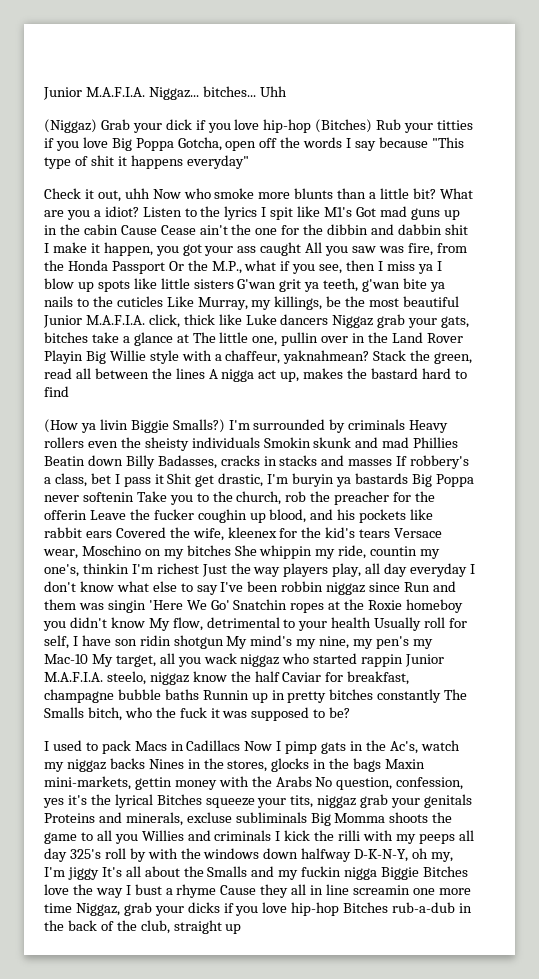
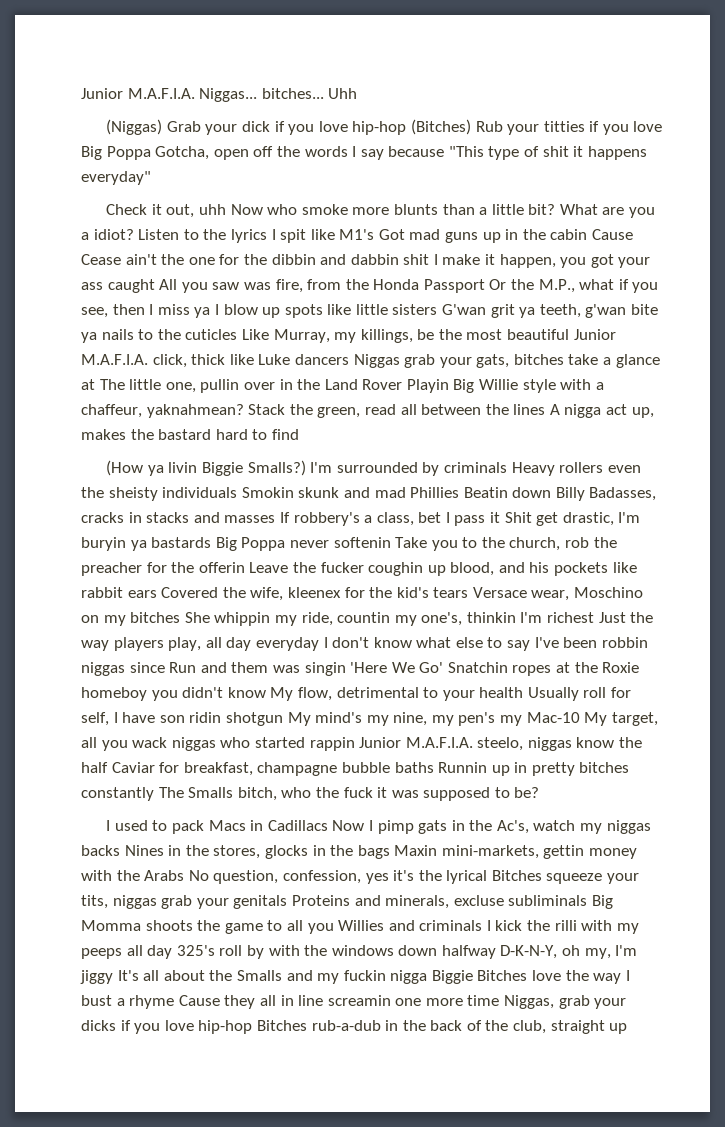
- Junior M.A.F.I.A. Niggaz... bitches...
+ Junior M.A.F.I.A. Niggas... bitches...
- (Niggaz) Grab your dick if you love hip-hop (Bitches) Rub your titties if you love Big Poppa Gotcha, open off the words I say because "This type of shit it happens everyday"
+ (Niggas) Grab your dick if you love hip-hop (Bitches) Rub your titties if you love Big Poppa Gotcha, open off the words I say because "This type of shit it happens everyday"
- Listen to the lyrics I spit like M1's Got mad guns up in the cabin Cause Cease ain't the one for the dibbin and dabbin shit I make it happen, you got your ass caught All you saw was fire, from the Honda Passport Or the M.P., what if you see, then I miss ya I blow up spots like little sisters G'wan grit ya teeth, g'wan bite ya nails to the cuticles Like Murray, my killings, be the most beautiful Junior M.A.F.I.A. click, thick like Luke dancers Niggaz grab your gats, bitches take a glance at The little one, pullin over in the Land Rover Playin Big Willie style with a chaffeur, yaknahmean?
+ Listen to the lyrics I spit like M1's Got mad guns up in the cabin Cause Cease ain't the one for the dibbin and dabbin shit I make it happen, you got your ass caught All you saw was fire, from the Honda Passport Or the M.P., what if you see, then I miss ya I blow up spots like little sisters G'wan grit ya teeth, g'wan bite ya nails to the cuticles Like Murray, my killings, be the most beautiful Junior M.A.F.I.A. click, thick like Luke dancers Niggas grab your gats, bitches take a glance at The little one, pullin over in the Land Rover Playin Big Willie style with a chaffeur, yaknahmean?
- I'm surrounded by criminals Heavy rollers even the sheisty individuals Smokin skunk and mad Phillies Beatin down Billy Badasses, cracks in stacks and masses If robbery's a class, bet I pass it Shit get drastic, I'm buryin ya bastards Big Poppa never softenin Take you to the church, rob the preacher for the offerin Leave the fucker coughin up blood, and his pockets like rabbit ears Covered the wife, kleenex for the kid's tears Versace wear, Moschino on my bitches She whippin my ride, countin my one's, thinkin I'm richest Just the way players play, all day everyday I don't know what else to say I've been robbin niggaz since Run and them was singin 'Here We Go' Snatchin ropes at the Roxie homeboy you didn't know My flow, detrimental to your health Usually roll for self, I have son ridin shotgun My mind's my nine, my pen's my Mac-10 My target, all you wack niggaz who started rappin Junior M.A.F.I.A. steelo, niggaz know the half Caviar for breakfast, champagne bubble baths Runnin up in pretty bitches constantly The Smalls bitch, who the fuck it was supposed to be?
+ I'm surrounded by criminals Heavy rollers even the sheisty individuals Smokin skunk and mad Phillies Beatin down Billy Badasses, cracks in stacks and masses If robbery's a class, bet I pass it Shit get drastic, I'm buryin ya bastards Big Poppa never softenin Take you to the church, rob the preacher for the offerin Leave the fucker coughin up blood, and his pockets like rabbit ears Covered the wife, kleenex for the kid's tears Versace wear, Moschino on my bitches She whippin my ride, countin my one's, thinkin I'm richest Just the way players play, all day everyday I don't know what else to say I've been robbin niggas since Run and them was singin 'Here We Go' Snatchin ropes at the Roxie homeboy you didn't know My flow, detrimental to your health Usually roll for self, I have son ridin shotgun My mind's my nine, my pen's my Mac-10 My target, all you wack niggas who started rappin Junior M.A.F.I.A. steelo, niggas know the half Caviar for breakfast, champagne bubble baths Runnin up in pretty bitches constantly The Smalls bitch, who the fuck it was supposed to be?
- I used to pack Macs in Cadillacs Now I pimp gats in the Ac's, watch my niggaz backs Nines in the stores, glocks in the bags Maxin mini-markets, gettin money with the Arabs No question, confession, yes it's the lyrical Bitches squeeze your tits, niggaz grab your genitals Proteins and minerals, excluse subliminals Big Momma shoots the game to all you Willies and criminals I kick the rilli with my peeps all day 325's roll by with the windows down halfway D-K-N-Y, oh my, I'm jiggy It's all about the Smalls and my fuckin nigga Biggie Bitches love the way I bust a rhyme Cause they all in line screamin one more time Niggaz, grab your dicks if you love hip-hop Bitches rub-a-dub in the back of the club, straight up
+ I used to pack Macs in Cadillacs Now I pimp gats in the Ac's, watch my niggas backs Nines in the stores, glocks in the bags Maxin mini-markets, gettin money with the Arabs No question, confession, yes it's the lyrical Bitches squeeze your tits, niggas grab your genitals Proteins and minerals, excluse subliminals Big Momma shoots the game to all you Willies and criminals I kick the rilli with my peeps all day 325's roll by with the windows down halfway D-K-N-Y, oh my, I'm jiggy It's all about the Smalls and my fuckin nigga Biggie Bitches love the way I bust a rhyme Cause they all in line screamin one more time Niggas, grab your dicks if you love hip-hop Bitches rub-a-dub in the back of the club, straight up

